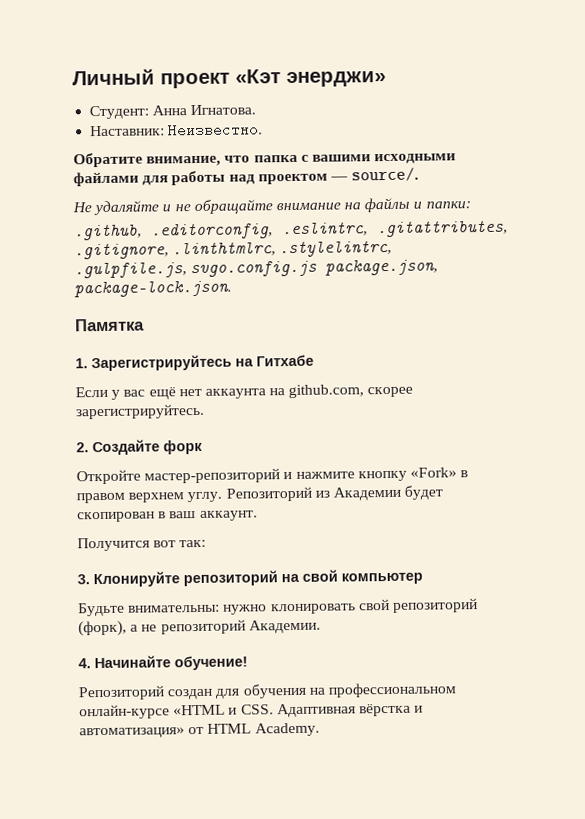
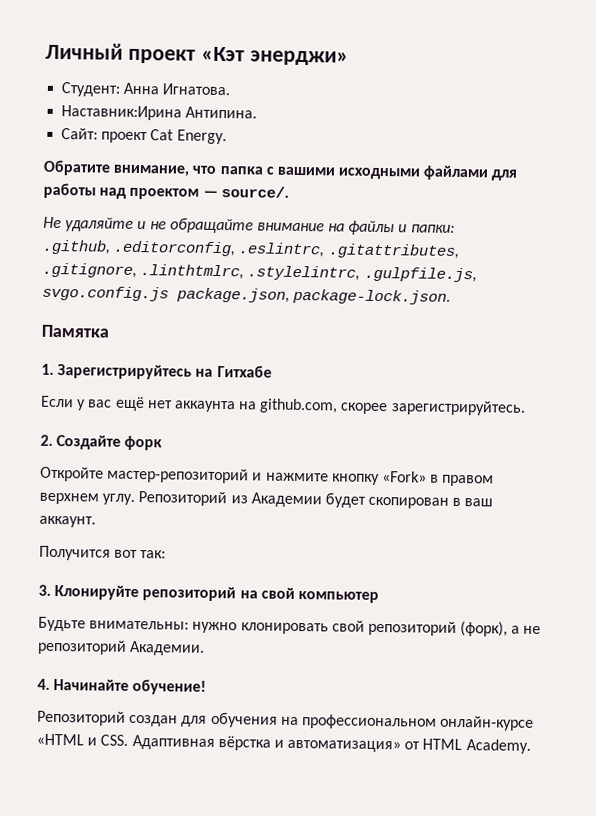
- Наставник: Неизвестно.
+ Наставник:Ирина Антипина.
+ Сайт: проект Cat Energy.

